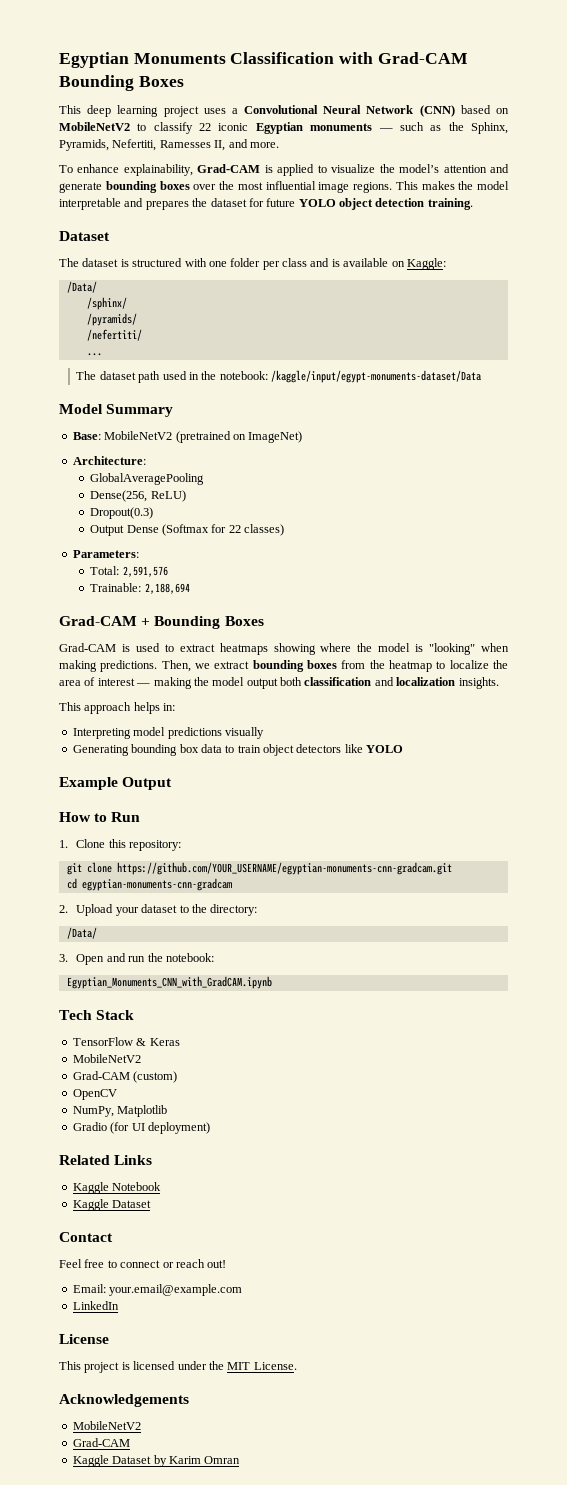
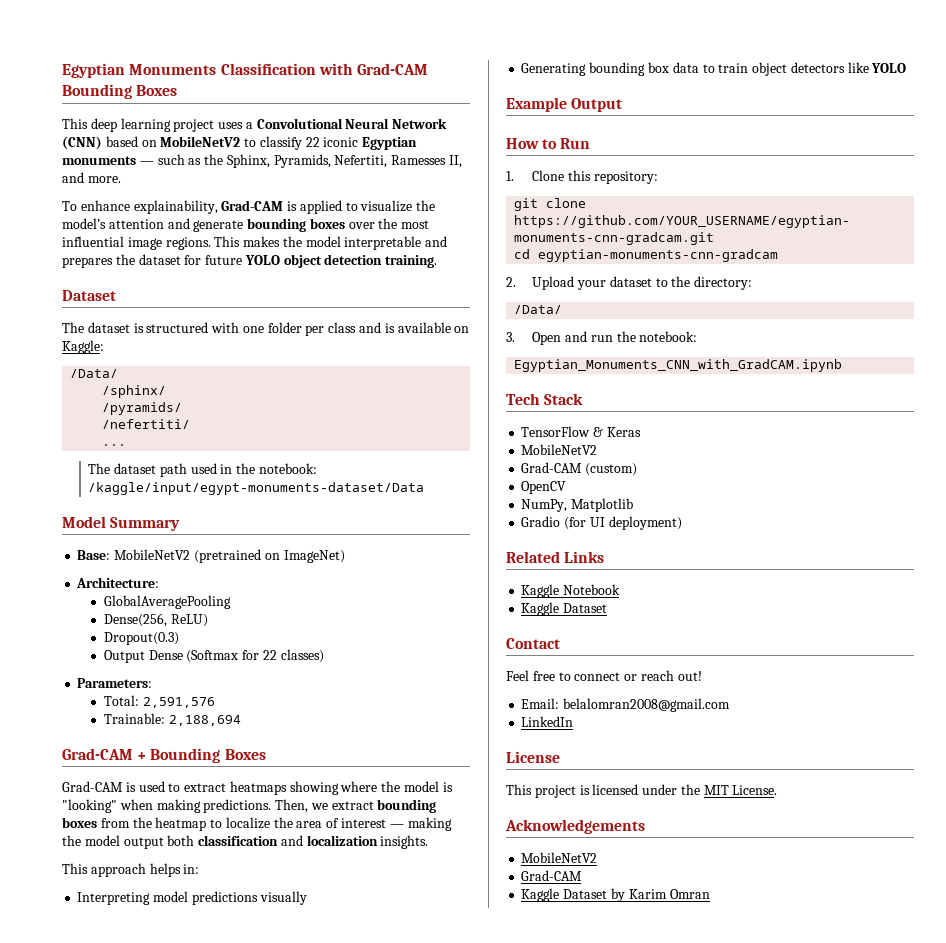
- Email: your.email@example.com
+ Email: belalomran2008@gmail.com

